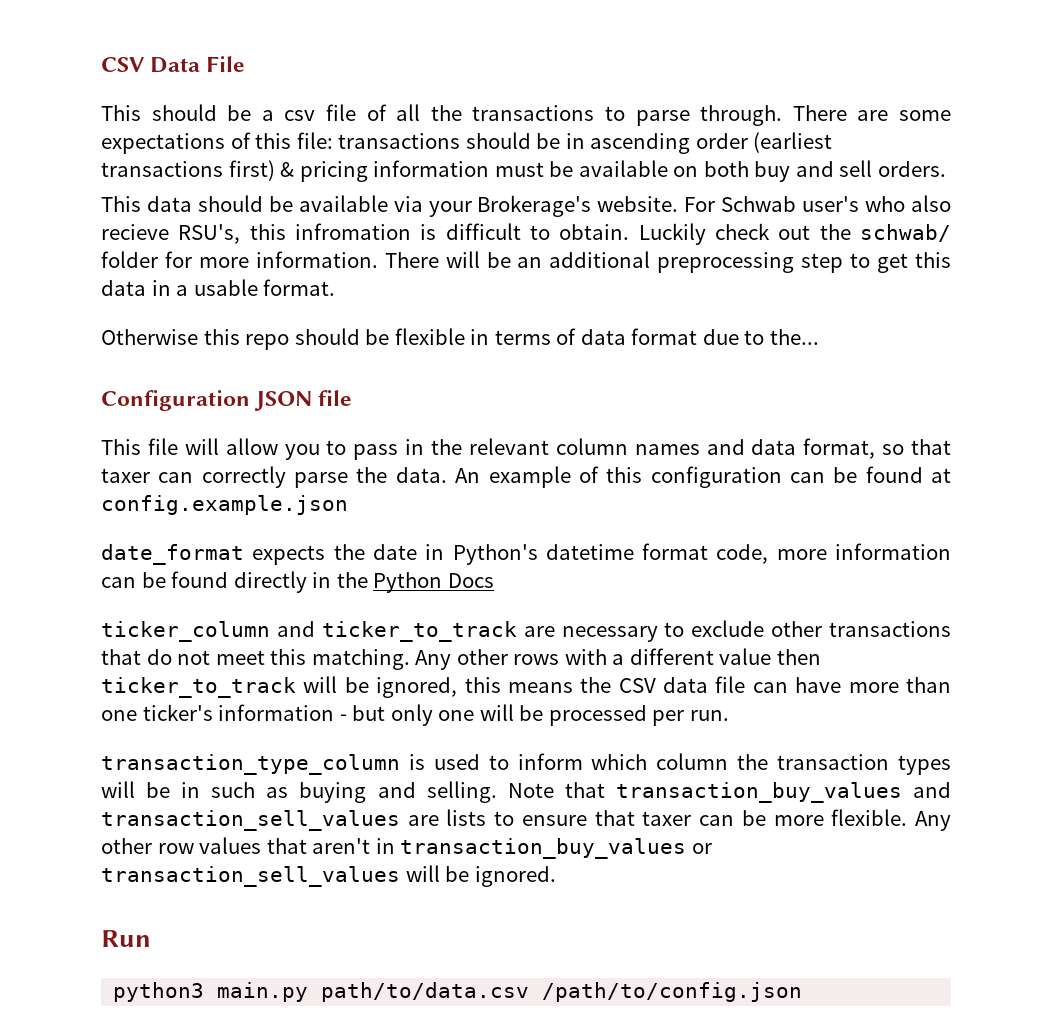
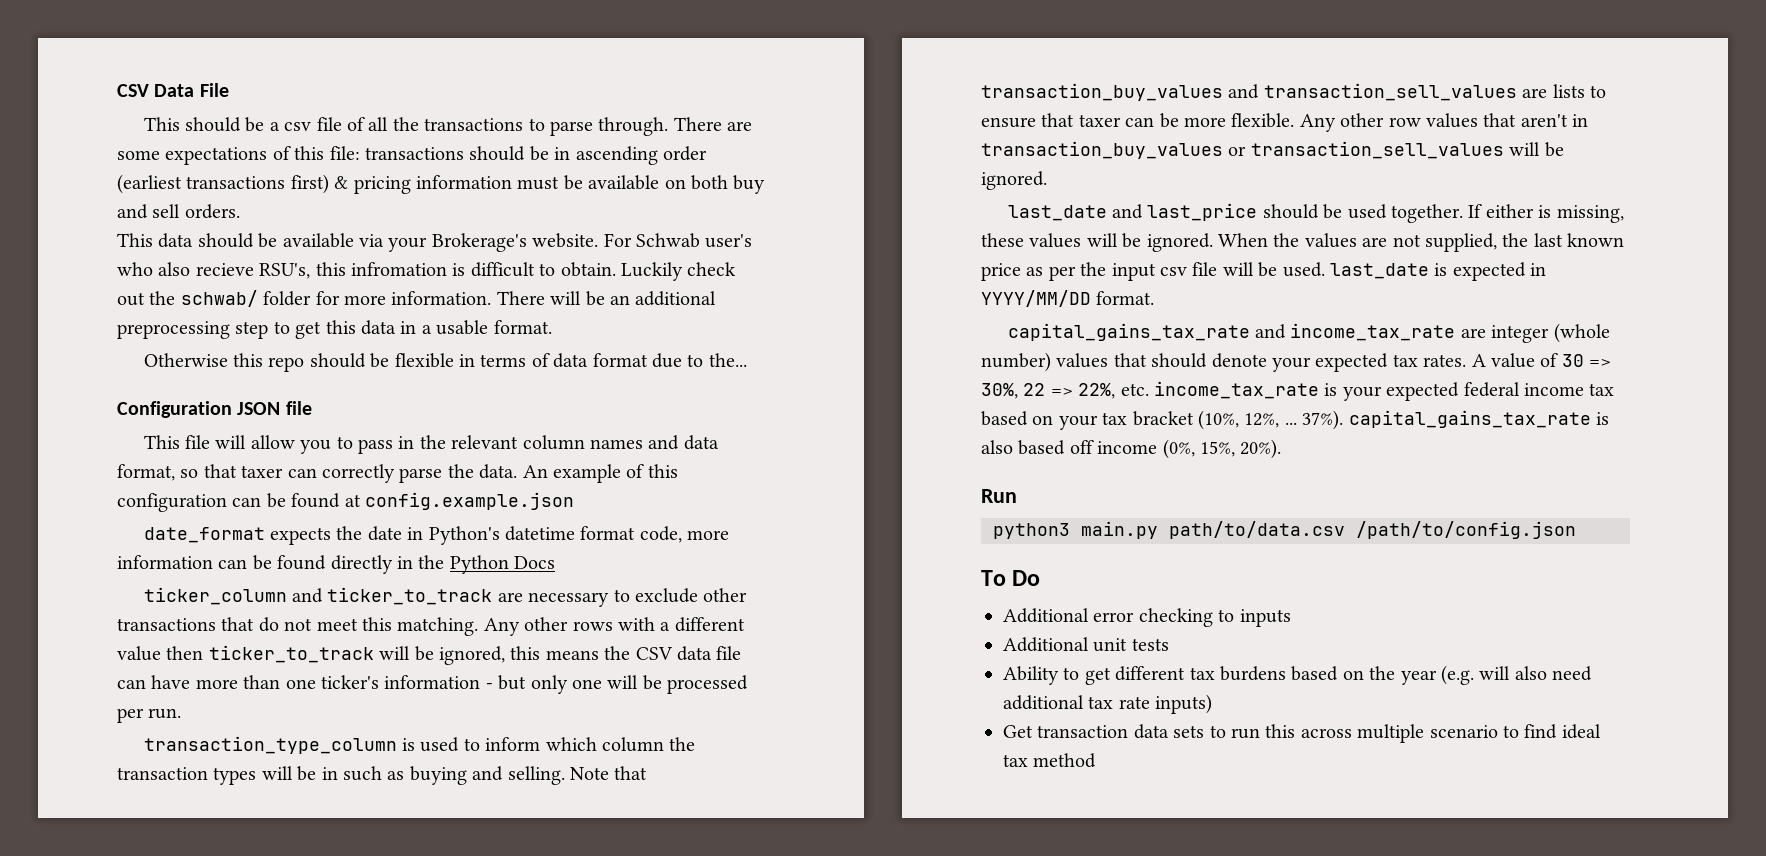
+ last_date and last_price should be used together. If either is missing, these values will be ignored. When the values are not supplied, the last known price as per the input csv file will be used. last_date is expected in YYYY/MM/DD format.
+ capital_gains_tax_rate and income_tax_rate are integer (whole number) values that should denote your expected tax rates. A value of 30 => 30%, 22 => 22%, etc. income_tax_rate is your expected federal income tax based on your tax bracket (10%, 12%, ... 37%). capital_gains_tax_rate is also based off income (0%, 15%, 20%).
+ To Do
+ Additional error checking to inputs
+ Additional unit tests
+ Ability to get different tax burdens based on the year (e.g. will also need additional tax rate inputs)
+ Get transaction data sets to run this across multiple scenario to find ideal tax method

